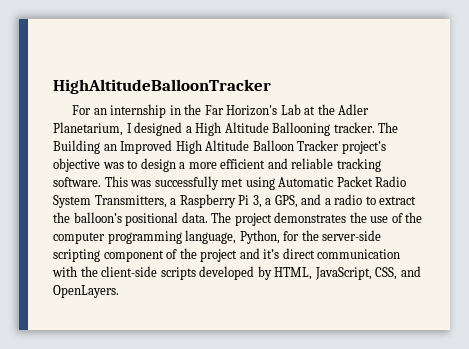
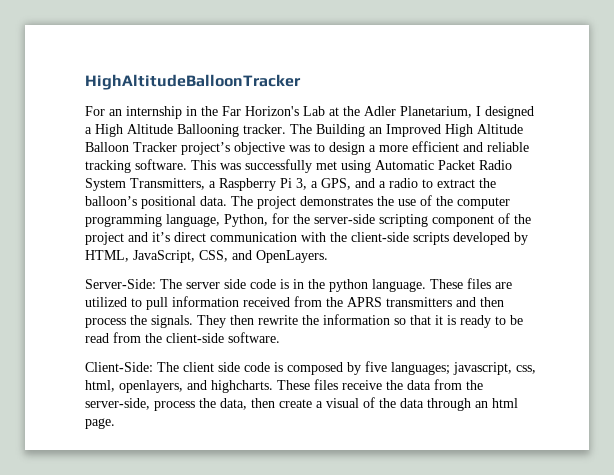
+ Server-Side: The server side code is in the python language. These files are utilized to pull information received from the APRS transmitters and then process the signals. They then rewrite the information so that it is ready to be read from the client-side software.
+ Client-Side: The client side code is composed by five languages; javascript, css, html, openlayers, and highcharts. These files receive the data from the server-side, process the data, then create a visual of the data through an html page.

